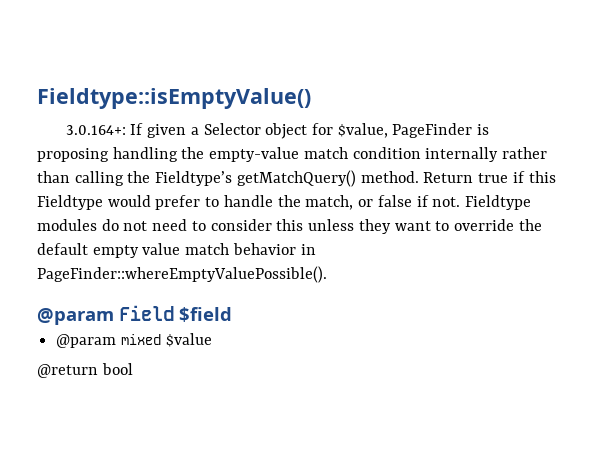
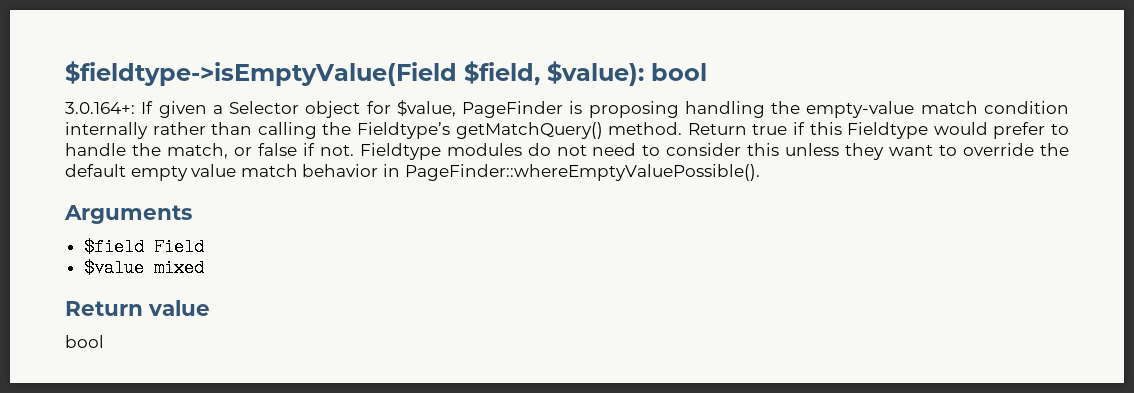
- Fieldtype::isEmptyValue()
+ $fieldtype->isEmptyValue(Field $field, $value): bool
- @param Field $field
- @param mixed $value
- @return bool
+ Arguments
+ $field Field
+ $value mixed
+ Return value
+ bool

